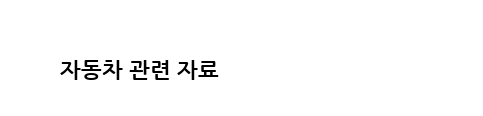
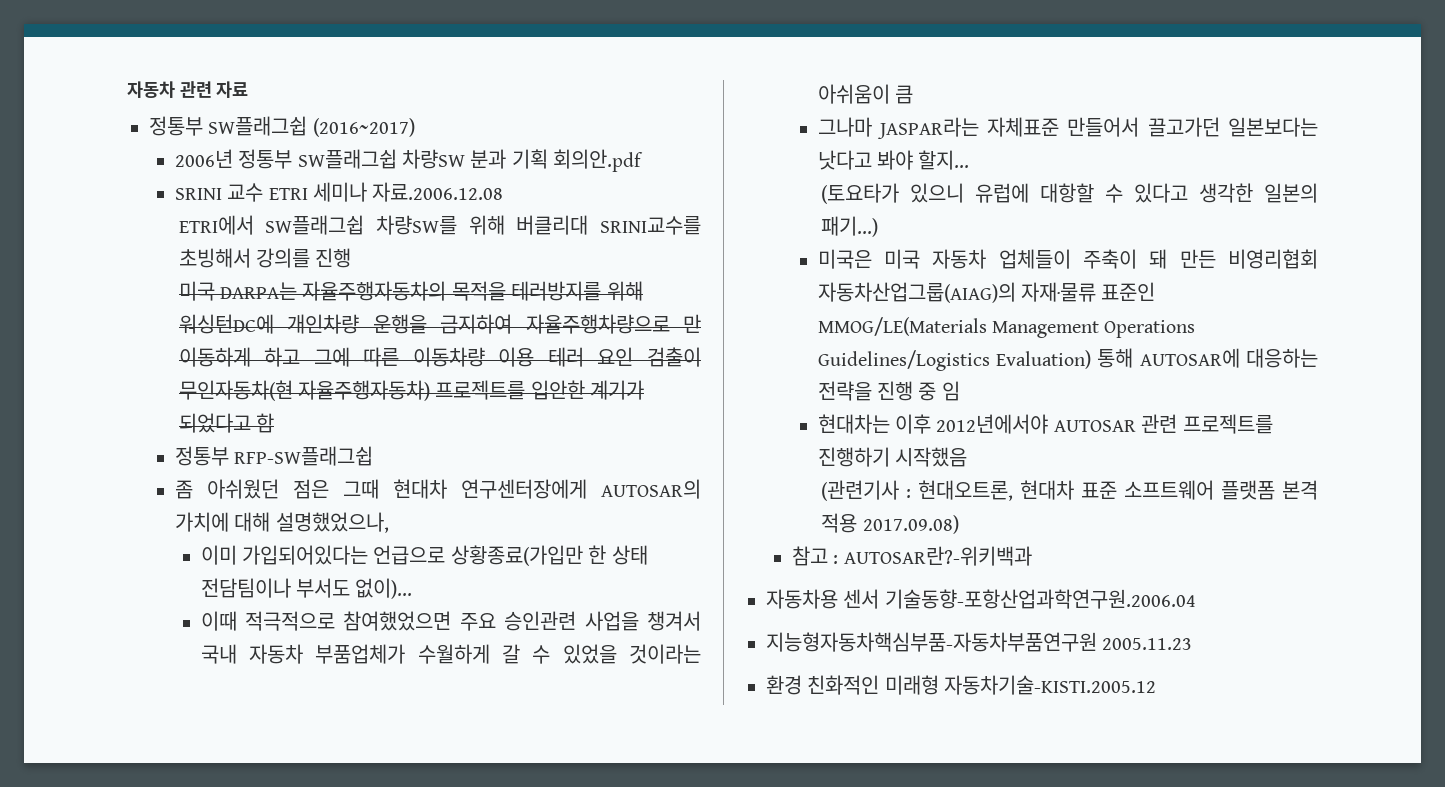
+ 정통부 SW플래그쉽 (2016~2017)
+ 2006년 정통부 SW플래그쉽 차량SW 분과 기획 회의안.pdf
+ SRINI 교수 ETRI 세미나 자료.2006.12.08
+ ETRI에서 SW플래그쉽 차량SW를 위해 버클리대 SRINI교수를 초빙해서 강의를 진행
+ 미국 DARPA는 자율주행자동차의 목적을 테러방지를 위해 워싱턴DC에 개인차량 운행을 금지하여 자율주행차량으로 만 이동하게 하고 그에 따른 이동차량 이용 테러 요인 검출이 무인자동차(현 자율주행자동차) 프로젝트를 입안한 계기가 되었다고 함
+ 정통부 RFP-SW플래그쉽
+ 좀 아쉬웠던 점은 그때 현대차 연구센터장에게 AUTOSAR의 가치에 대해 설명했었으나,
+ 이미 가입되어있다는 언급으로 상황종료(가입만 한 상태 전담팀이나 부서도 없이)...
+ 이때 적극적으로 참여했었으면 주요 승인관련 사업을 챙겨서 국내 자동차 부품업체가 수월하게 갈 수 있었을 것이라는 아쉬움이 큼
+ 그나마 JASPAR라는 자체표준 만들어서 끌고가던 일본보다는 낫다고 봐야 할지...
+ (토요타가 있으니 유럽에 대항할 수 있다고 생각한 일본의 패기...)
+ 미국은 미국 자동차 업체들이 주축이 돼 만든 비영리협회 자동차산업그룹(AIAG)의 자재·물류 표준인 MMOG/LE(Materials Management Operations Guidelines/Logistics Evaluation) 통해 AUTOSAR에 대응하는 전략을 진행 중 임
+ 현대차는 이후 2012년에서야 AUTOSAR 관련 프로젝트를 진행하기 시작했음
+ (관련기사 : 현대오트론, 현대차 표준 소프트웨어 플랫폼 본격 적용 2017.09.08)
+ 참고 : AUTOSAR란?-위키백과
+ 자동차용 센서 기술동향-포항산업과학연구원.2006.04
+ 지능형자동차핵심부품-자동차부품연구원 2005.11.23
+ 환경 친화적인 미래형 자동차기술-KISTI.2005.12

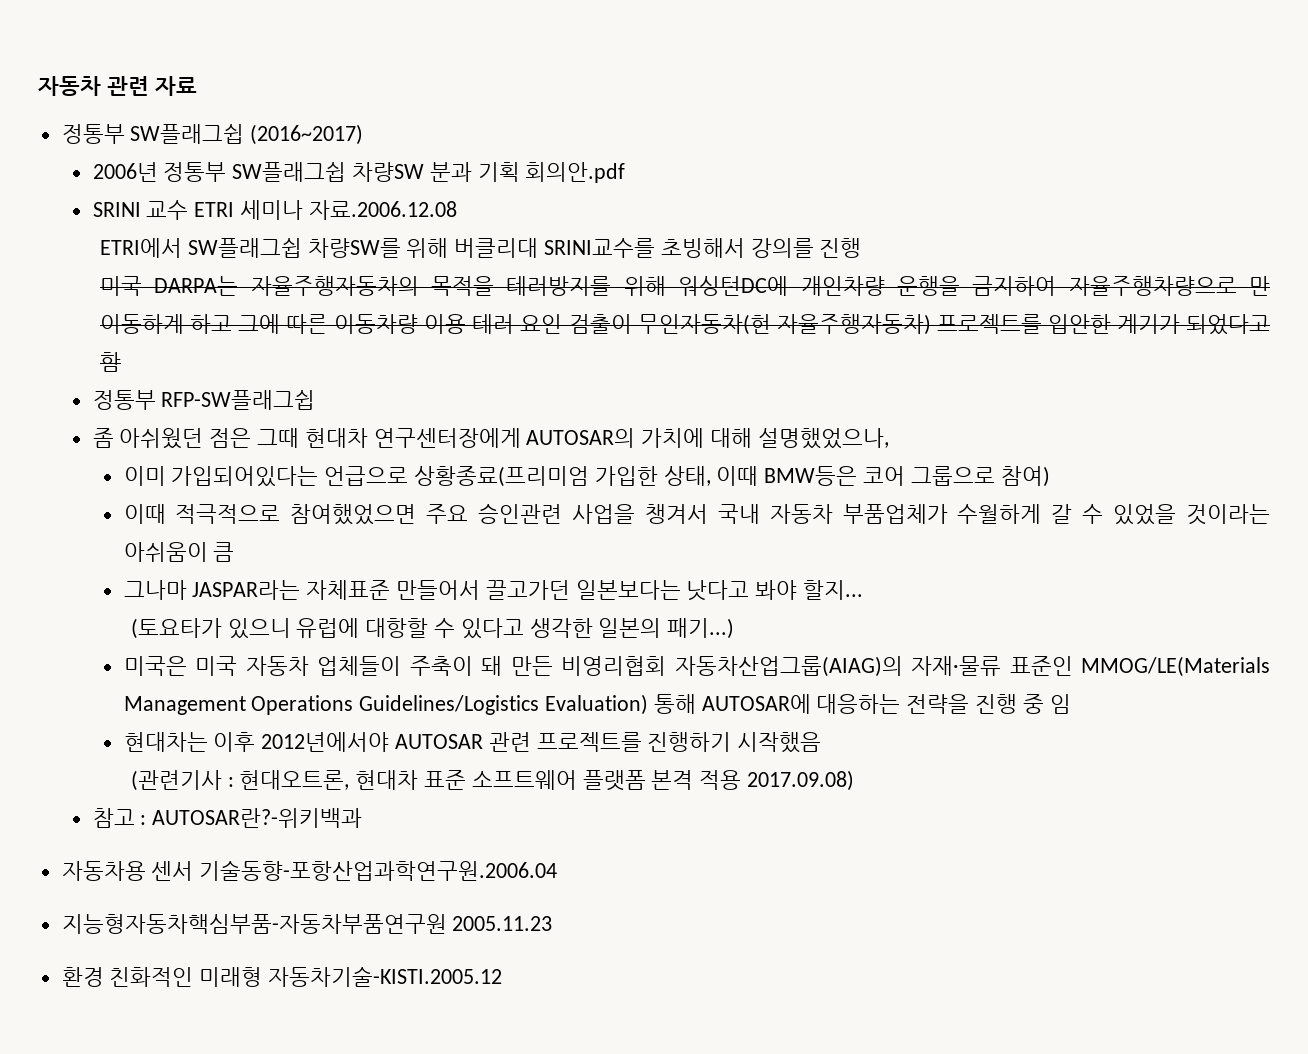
- 이미 가입되어있다는 언급으로 상황종료(가입만 한 상태 전담팀이나 부서도 없이)...
+ 이미 가입되어있다는 언급으로 상황종료(프리미엄 가입한 상태, 이때 BMW등은 코어 그룹으로 참여)

